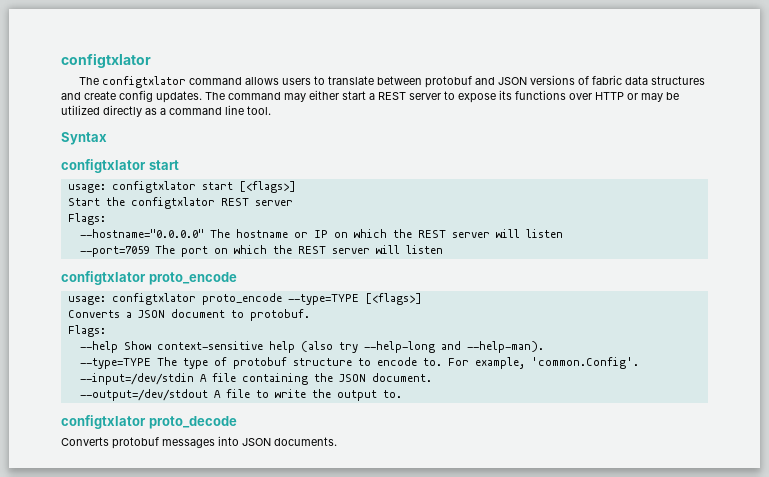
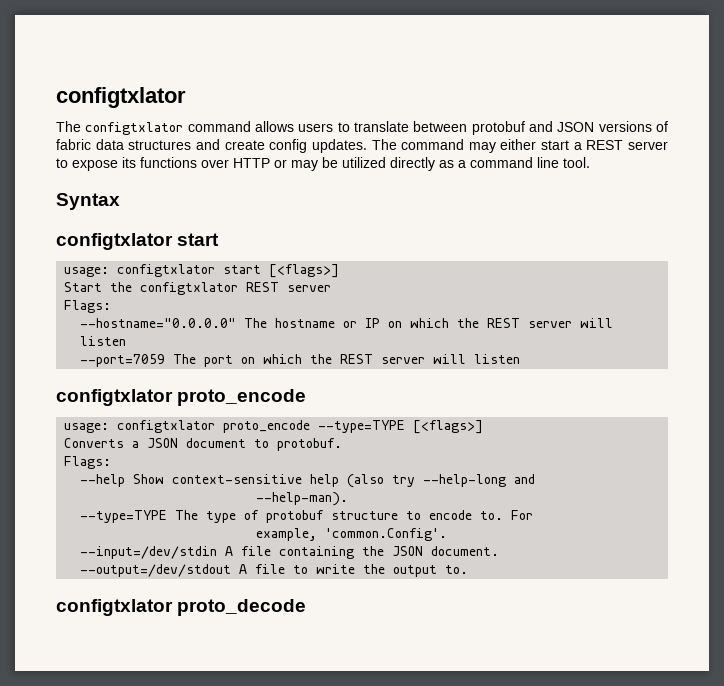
- --help Show context-sensitive help (also try --help-long and --help-man).
+ --help Show context-sensitive help (also try --help-long and
+ --help-man).
- For example, 'common.Config'.
+ For
+ example, 'common.Config'.
- Converts protobuf messages into JSON documents.

